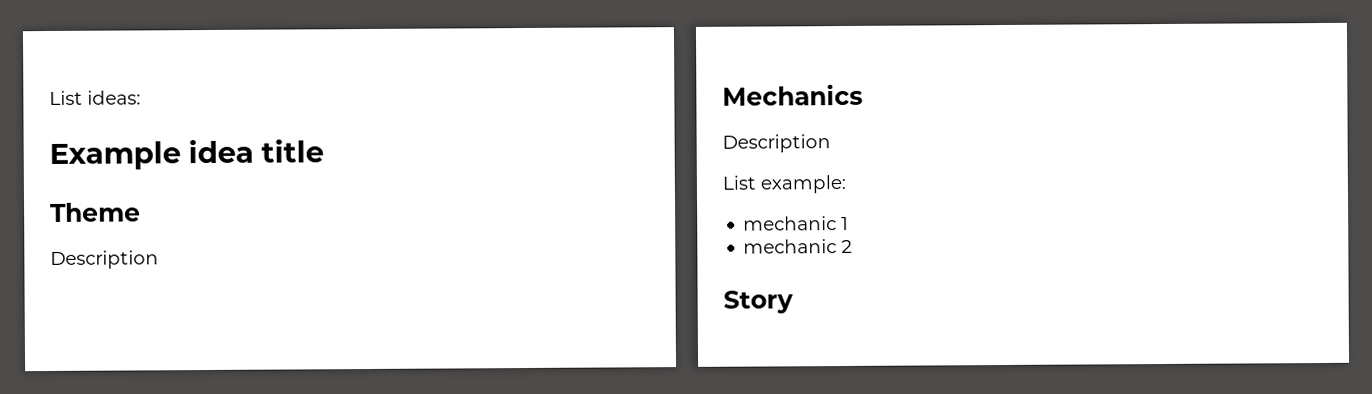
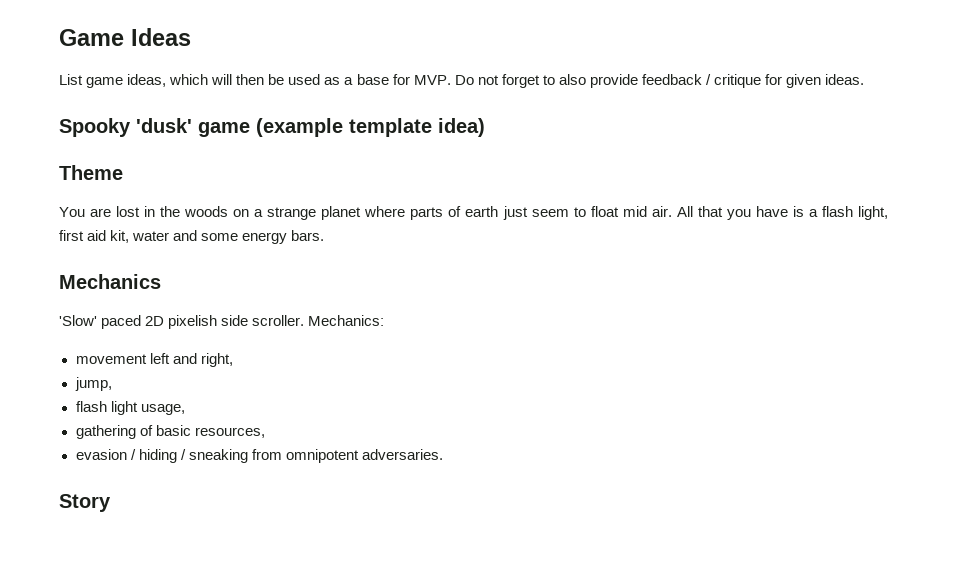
- List ideas:
- Example idea title
+ Game Ideas
+ List game ideas, which will then be used as a base for MVP. Do not forget to also provide feedback / critique for given ideas.
+ Spooky 'dusk' game (example template idea)
  Theme
- Description
+ You are lost in the woods on a strange planet where parts of earth just seem to float mid air. All that you have is a flash light, first aid kit, water and some energy bars.
  Mechanics
- Description
- List example:
- mechanic 1
- mechanic 2
+ 'Slow' paced 2D pixelish side scroller. Mechanics:
+ movement left and right,
+ jump,
+ flash light usage,
+ gathering of basic resources,
+ evasion / hiding / sneaking from omnipotent adversaries.

